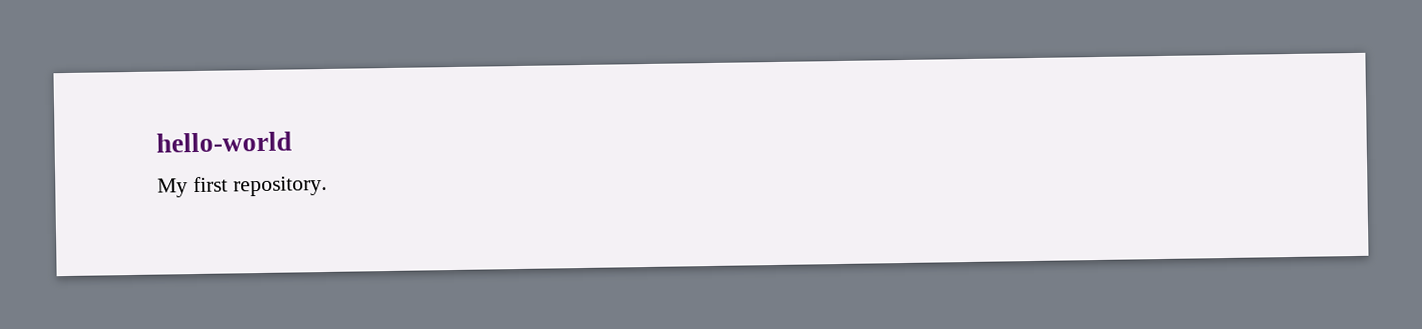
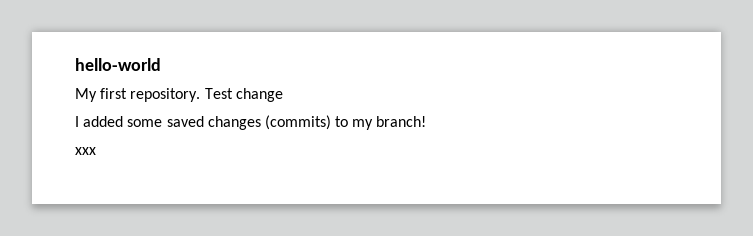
+ Test change
+ I added some saved changes (commits) to my branch!
+ xxx

